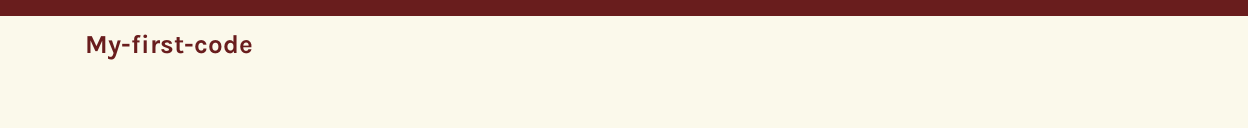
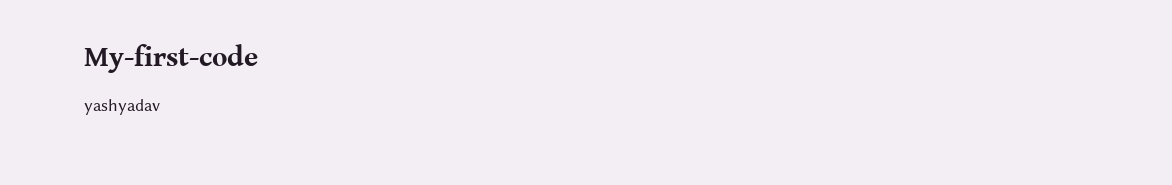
+ yashyadav

